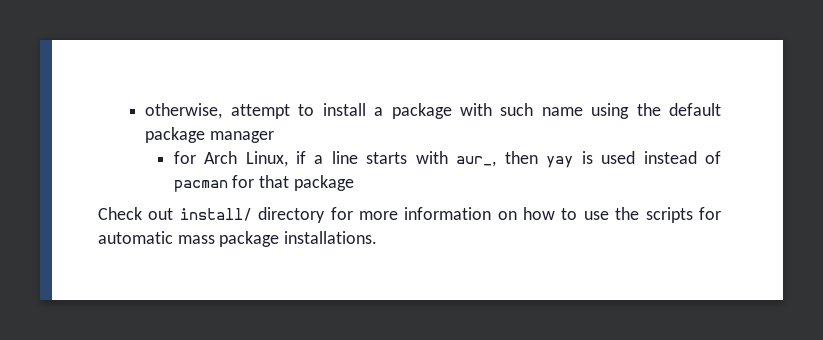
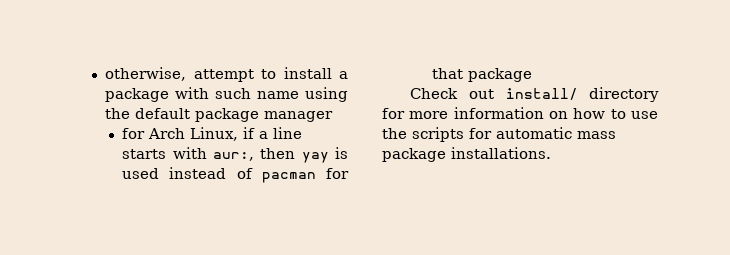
- for Arch Linux, if a line starts with aur_, then yay is used instead of pacman for that package
+ for Arch Linux, if a line starts with aur:, then yay is used instead of pacman for that package

